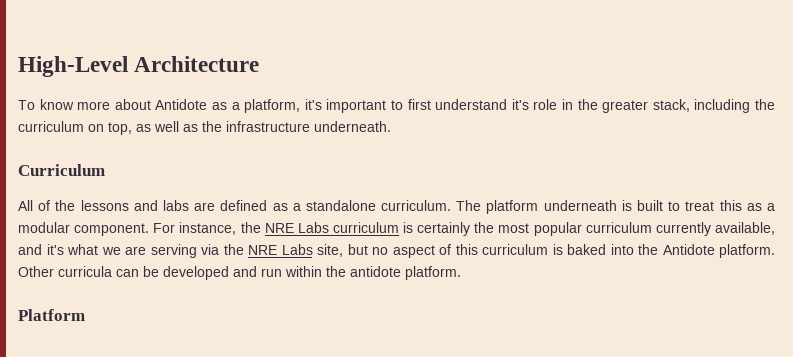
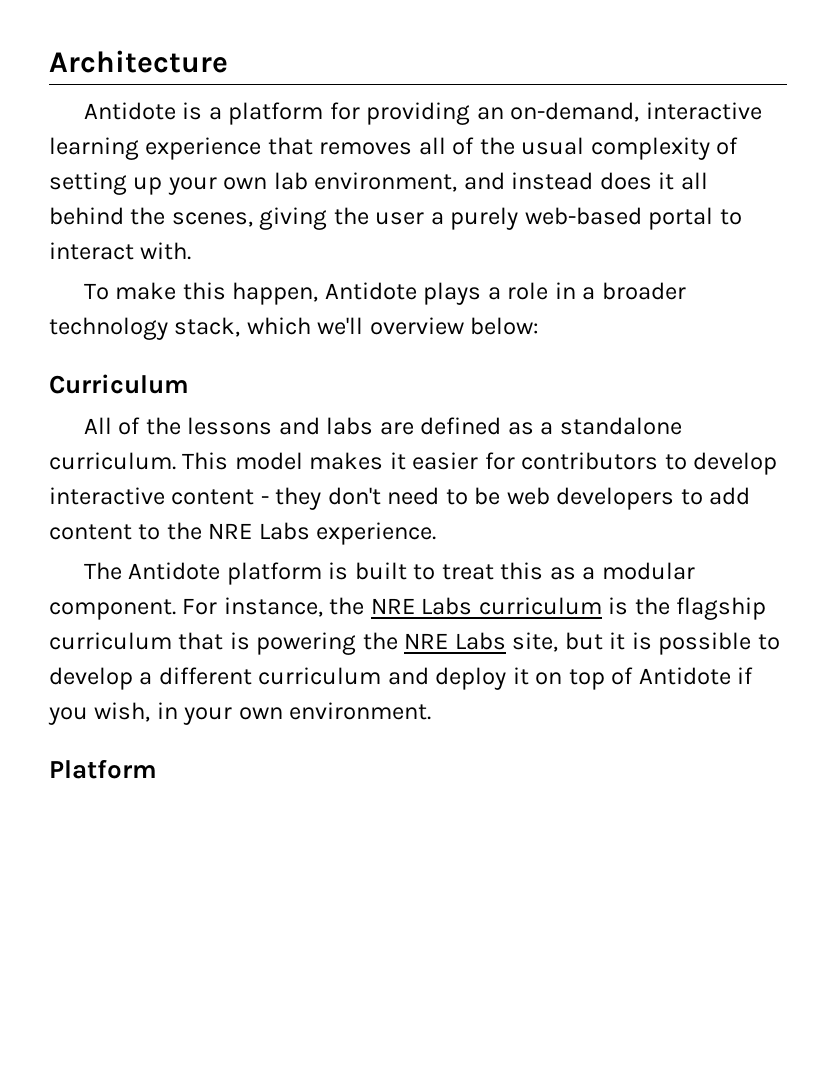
- High-Level Architecture
+ Architecture
- To know more about Antidote as a platform, it's important to first understand it's role in the greater stack, including the curriculum on top, as well as the infrastructure underneath.
+ Antidote is a platform for providing an on-demand, interactive learning experience that removes all of the usual complexity of setting up your own lab environment, and instead does it all behind the scenes, giving the user a purely web-based portal to interact with.
+ To make this happen, Antidote plays a role in a broader technology stack, which we'll overview below:
- The platform underneath is built to treat this as a modular component.
+ This model makes it easier for contributors to develop interactive content - they don't need to be web developers to add content to the NRE Labs experience.
+ The Antidote platform is built to treat this as a modular component.
- For instance, the NRE Labs curriculum is certainly the most popular curriculum currently available, and it's what we are serving via the NRE Labs site, but no aspect of this curriculum is baked into the Antidote platform. Other curricula can be developed and run within the antidote platform.
+ For instance, the NRE Labs curriculum is the flagship curriculum that is powering the NRE Labs site, but it is possible to develop a different curriculum and deploy it on top of Antidote if you wish, in your own environment.

